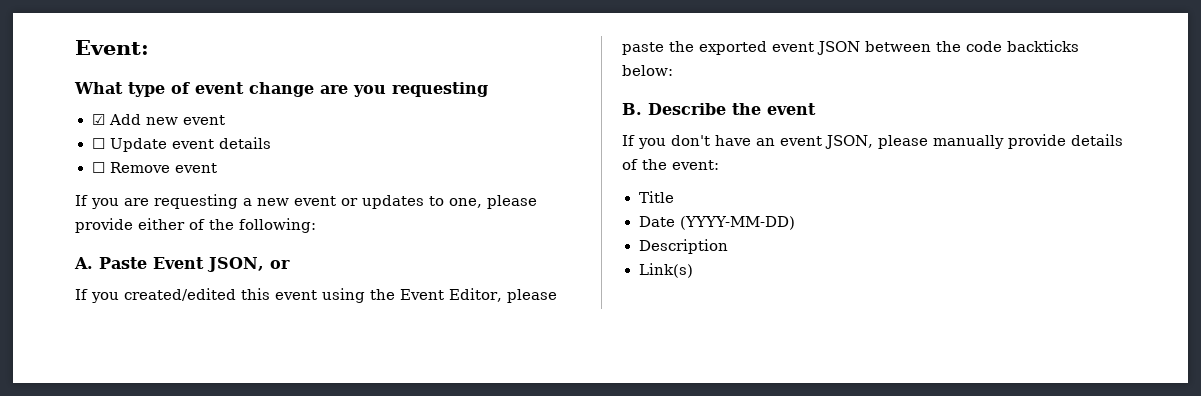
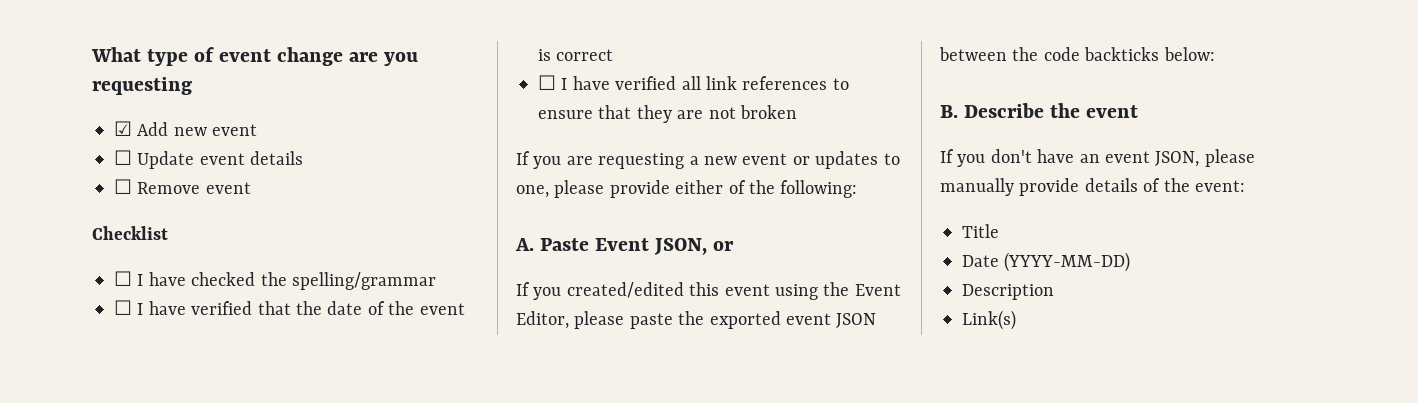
- Event:
+ Checklist
+ ☐ I have checked the spelling/grammar
+ ☐ I have verified that the date of the event is correct
+ ☐ I have verified all link references to ensure that they are not broken

